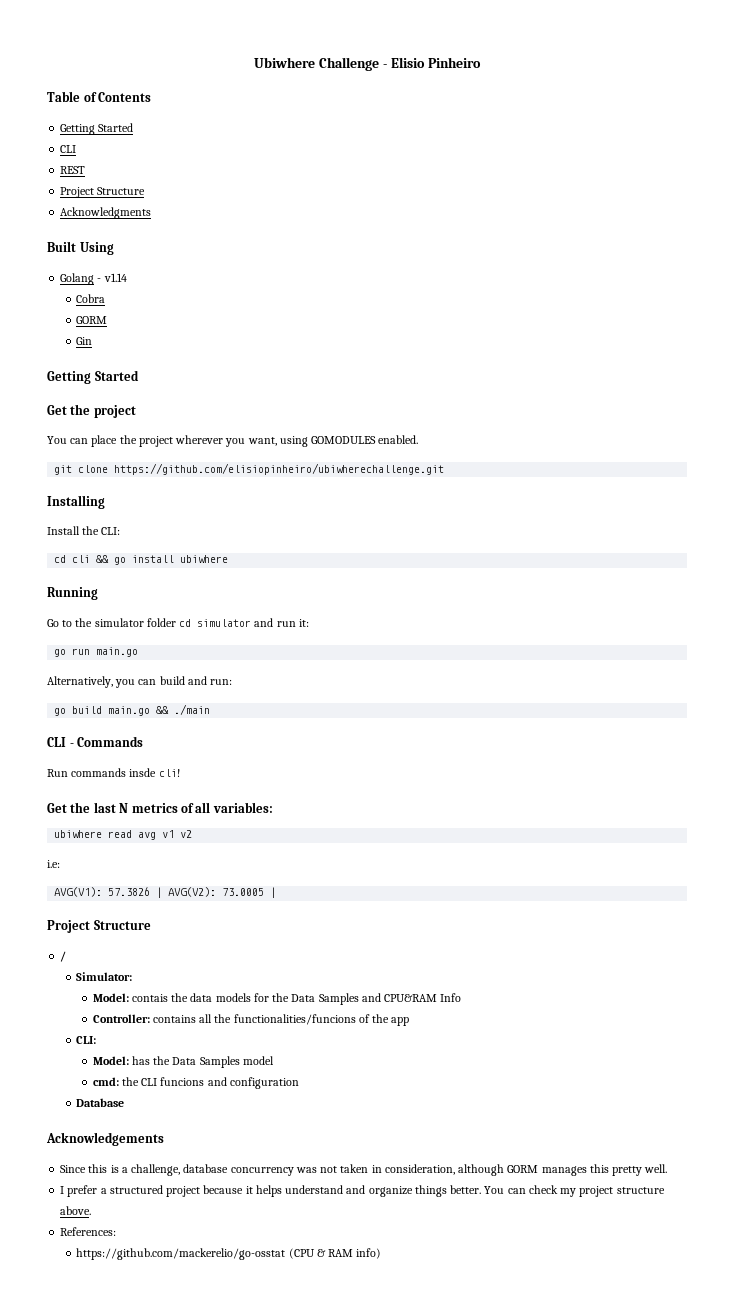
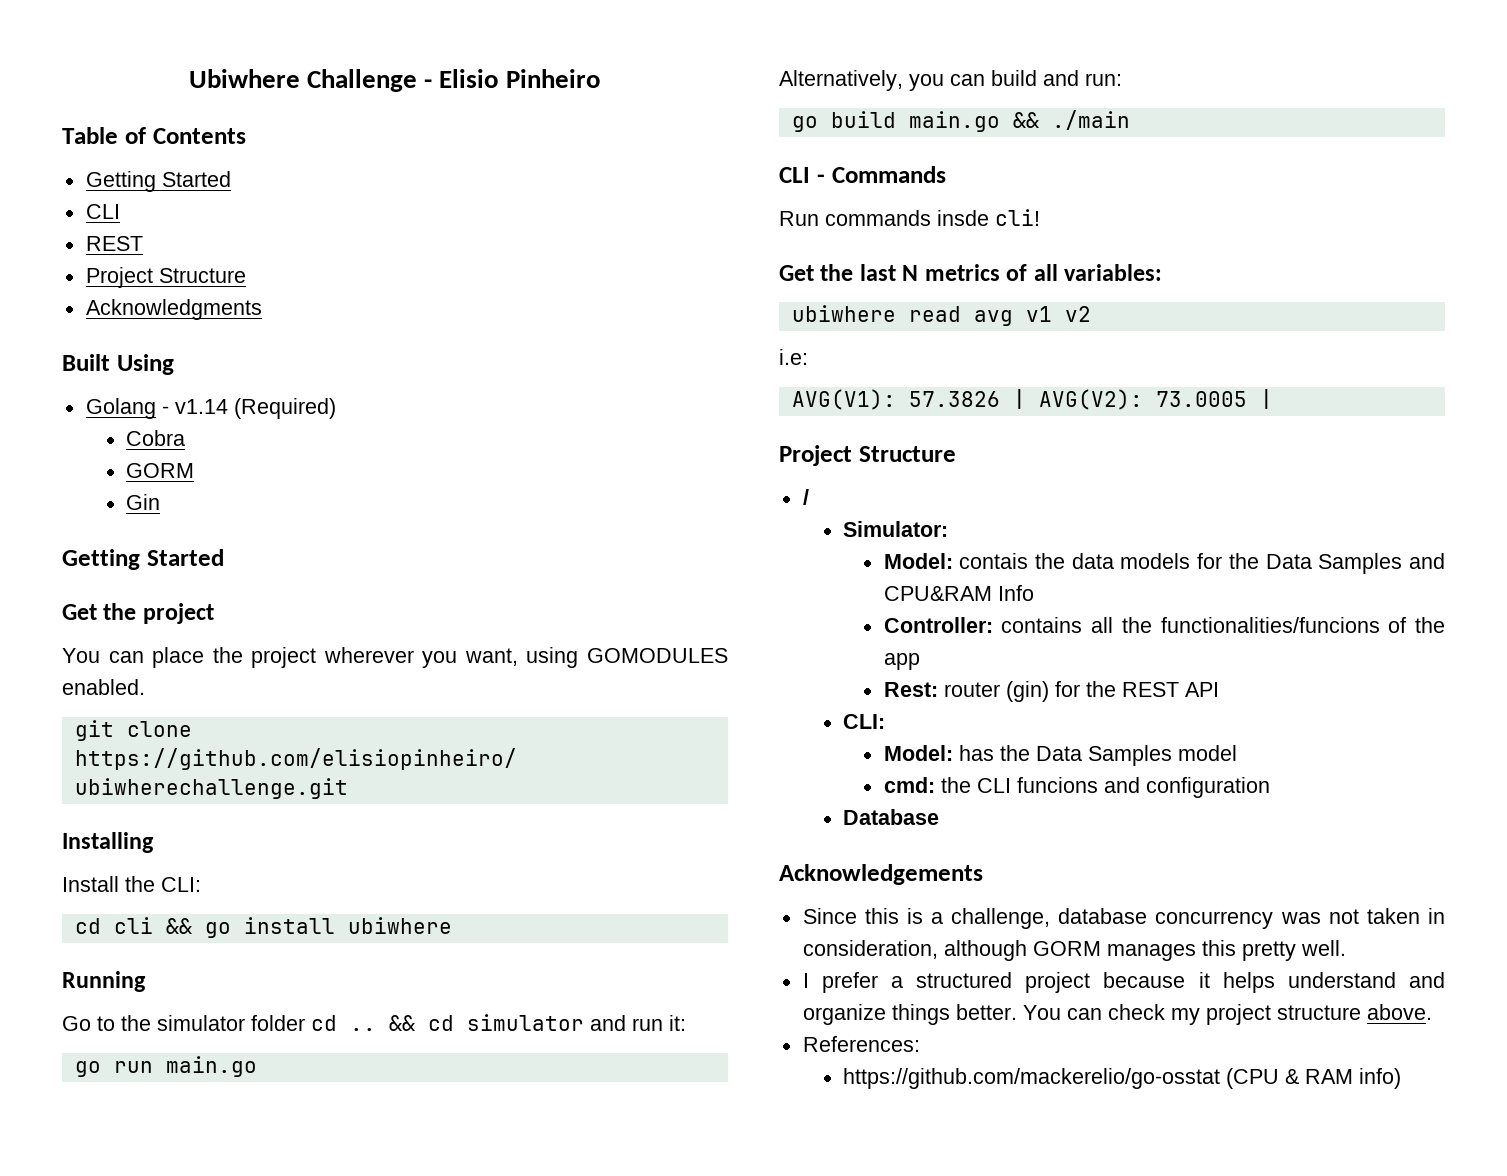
- Golang - v1.14
+ Golang - v1.14 (Required)
- Go to the simulator folder cd simulator and run it:
+ Go to the simulator folder cd .. && cd simulator and run it:
+ Rest: router (gin) for the REST API

